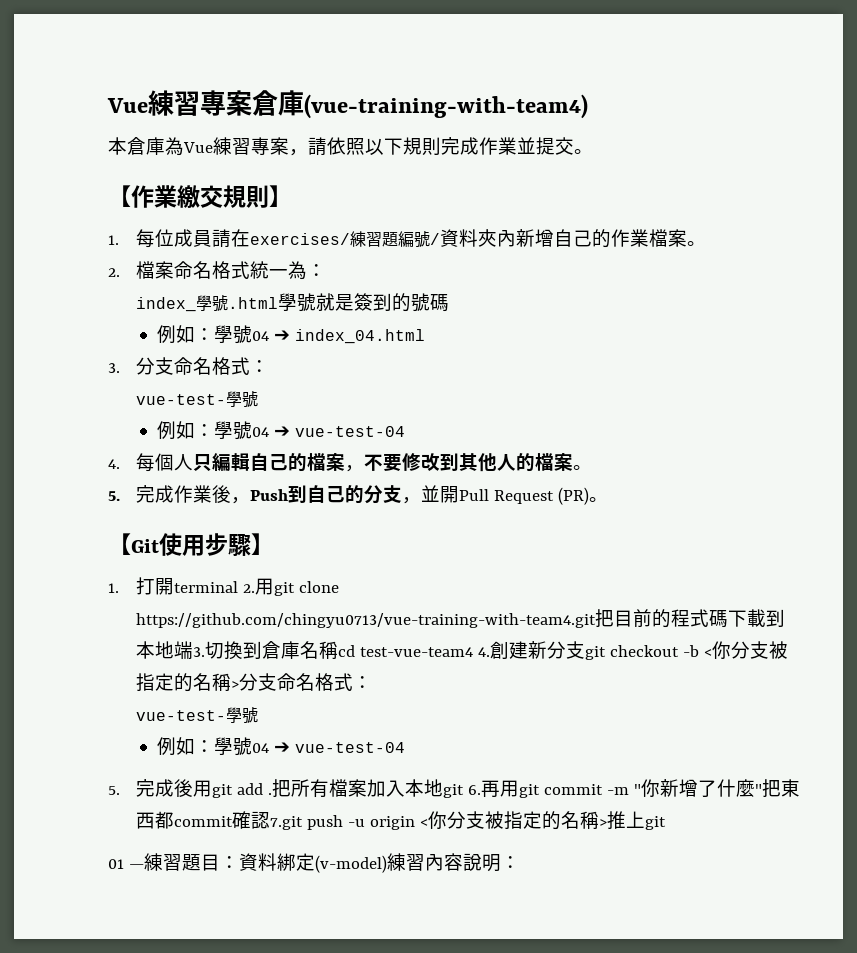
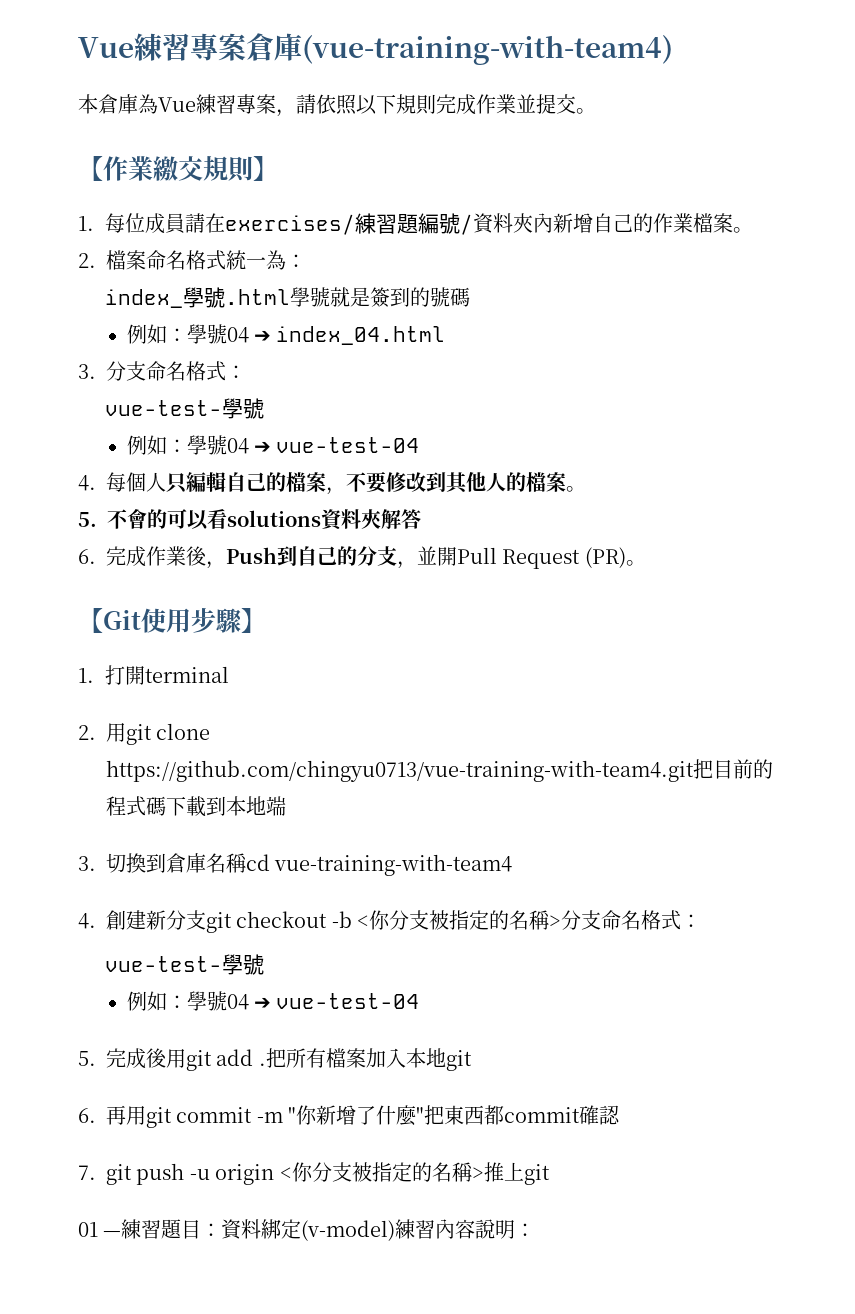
- 5.完成作業後，Push到自己的分支，並開Pull Request (PR)。
+ 5.不會的可以看solutions資料夾解答
+ 6.完成作業後，Push到自己的分支，並開Pull Request (PR)。
- 1.打開terminal 2.用git clone https://github.com/chingyu0713/vue-training-with-team4.git把目前的程式碼下載到本地端3.切換到倉庫名稱cd test-vue-team4 4.創建新分支git checkout -b <你分支被指定的名稱>分支命名格式：
+ 1.打開terminal
+ 2.用git clone https://github.com/chingyu0713/vue-training-with-team4.git把目前的程式碼下載到本地端
+ 3.切換到倉庫名稱cd vue-training-with-team4
+ 4.創建新分支git checkout -b <你分支被指定的名稱>分支命名格式：
- 把所有檔案加入本地git 6.再用git commit -m "你新增了什麼"把東西都commit確認7.git push -u origin <你分支被指定的名稱>推上git
+ 把所有檔案加入本地git
+ 6.再用git commit -m "你新增了什麼"把東西都commit確認
+ 7. git push -u origin <你分支被指定的名稱>推上git

